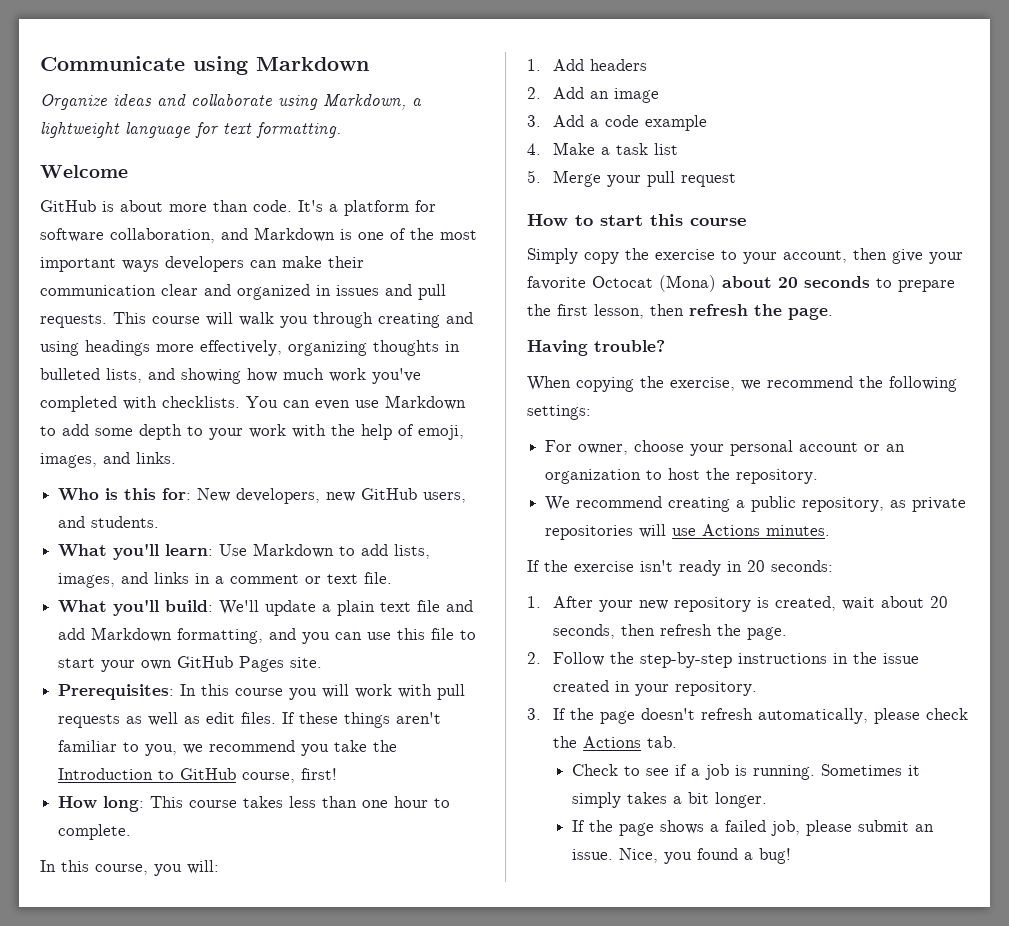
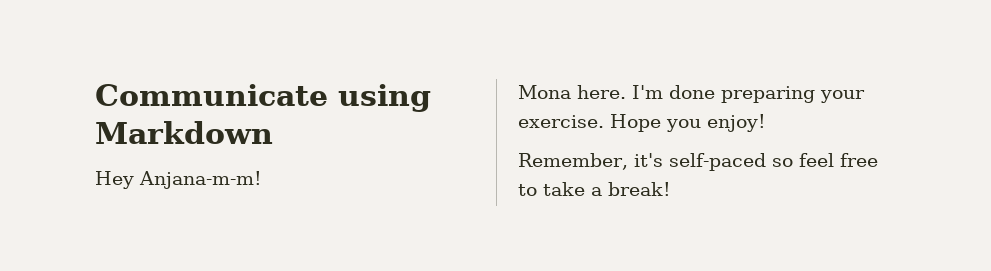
- Organize ideas and collaborate using Markdown, a lightweight language for text formatting.
- Welcome
- GitHub is about more than code. It's a platform for software collaboration, and Markdown is one of the most important ways developers can make their communication clear and organized in issues and pull requests. This course will walk you through creating and using headings more effectively, organizing thoughts in bulleted lists, and showing how much work you've completed with checklists. You can even use Markdown to add some depth to your work with the help of emoji, images, and links.
- Who is this for: New developers, new GitHub users, and students.
- What you'll learn: Use Markdown to add lists, images, and links in a comment or text file.
- What you'll build: We'll update a plain text file and add Markdown formatting, and you can use this file to start your own GitHub Pages site.
- Prerequisites: In this course you will work with pull requests as well as edit files. If these things aren't familiar to you, we recommend you take the Introduction to GitHub course, first!
- How long: This course takes less than one hour to complete.
- In this course, you will:
- 1. Add headers
- 2. Add an image
- 3. Add a code example
- 4. Make a task list
- 5. Merge your pull request
- How to start this course
- Simply copy the exercise to your account, then give your favorite Octocat (Mona) about 20 seconds to prepare the first lesson, then refresh the page.
- Having trouble?
- When copying the exercise, we recommend the following settings:
- For owner, choose your personal account or an organization to host the repository.
- We recommend creating a public repository, as private repositories will use Actions minutes.
- If the exercise isn't ready in 20 seconds:
- 1. After your new repository is created, wait about 20 seconds, then refresh the page.
- 2. Follow the step-by-step instructions in the issue created in your repository.
- 3. If the page doesn't refresh automatically, please check the Actions tab.
- Check to see if a job is running. Sometimes it simply takes a bit longer.
- If the page shows a failed job, please submit an issue. Nice, you found a bug!
+ Hey Anjana-m-m!
+ Mona here. I'm done preparing your exercise. Hope you enjoy!
+ Remember, it's self-paced so feel free to take a break!

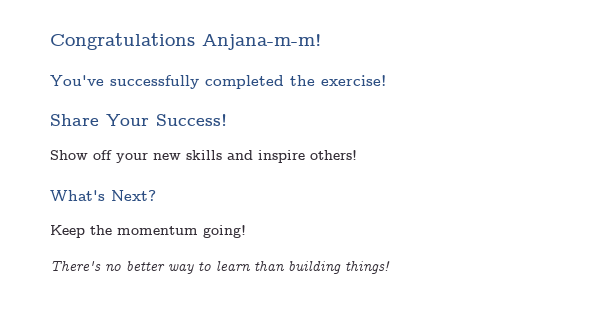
- Communicate using Markdown
- Hey Anjana-m-m!
- Mona here. I'm done preparing your exercise. Hope you enjoy!
- Remember, it's self-paced so feel free to take a break!
+ Congratulations Anjana-m-m!
+ You've successfully completed the exercise!
+ Share Your Success!
+ Show off your new skills and inspire others!
+ What's Next?
+ Keep the momentum going!
+ There's no better way to learn than building things!

